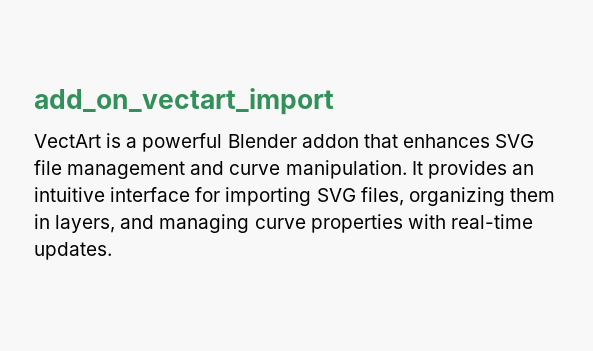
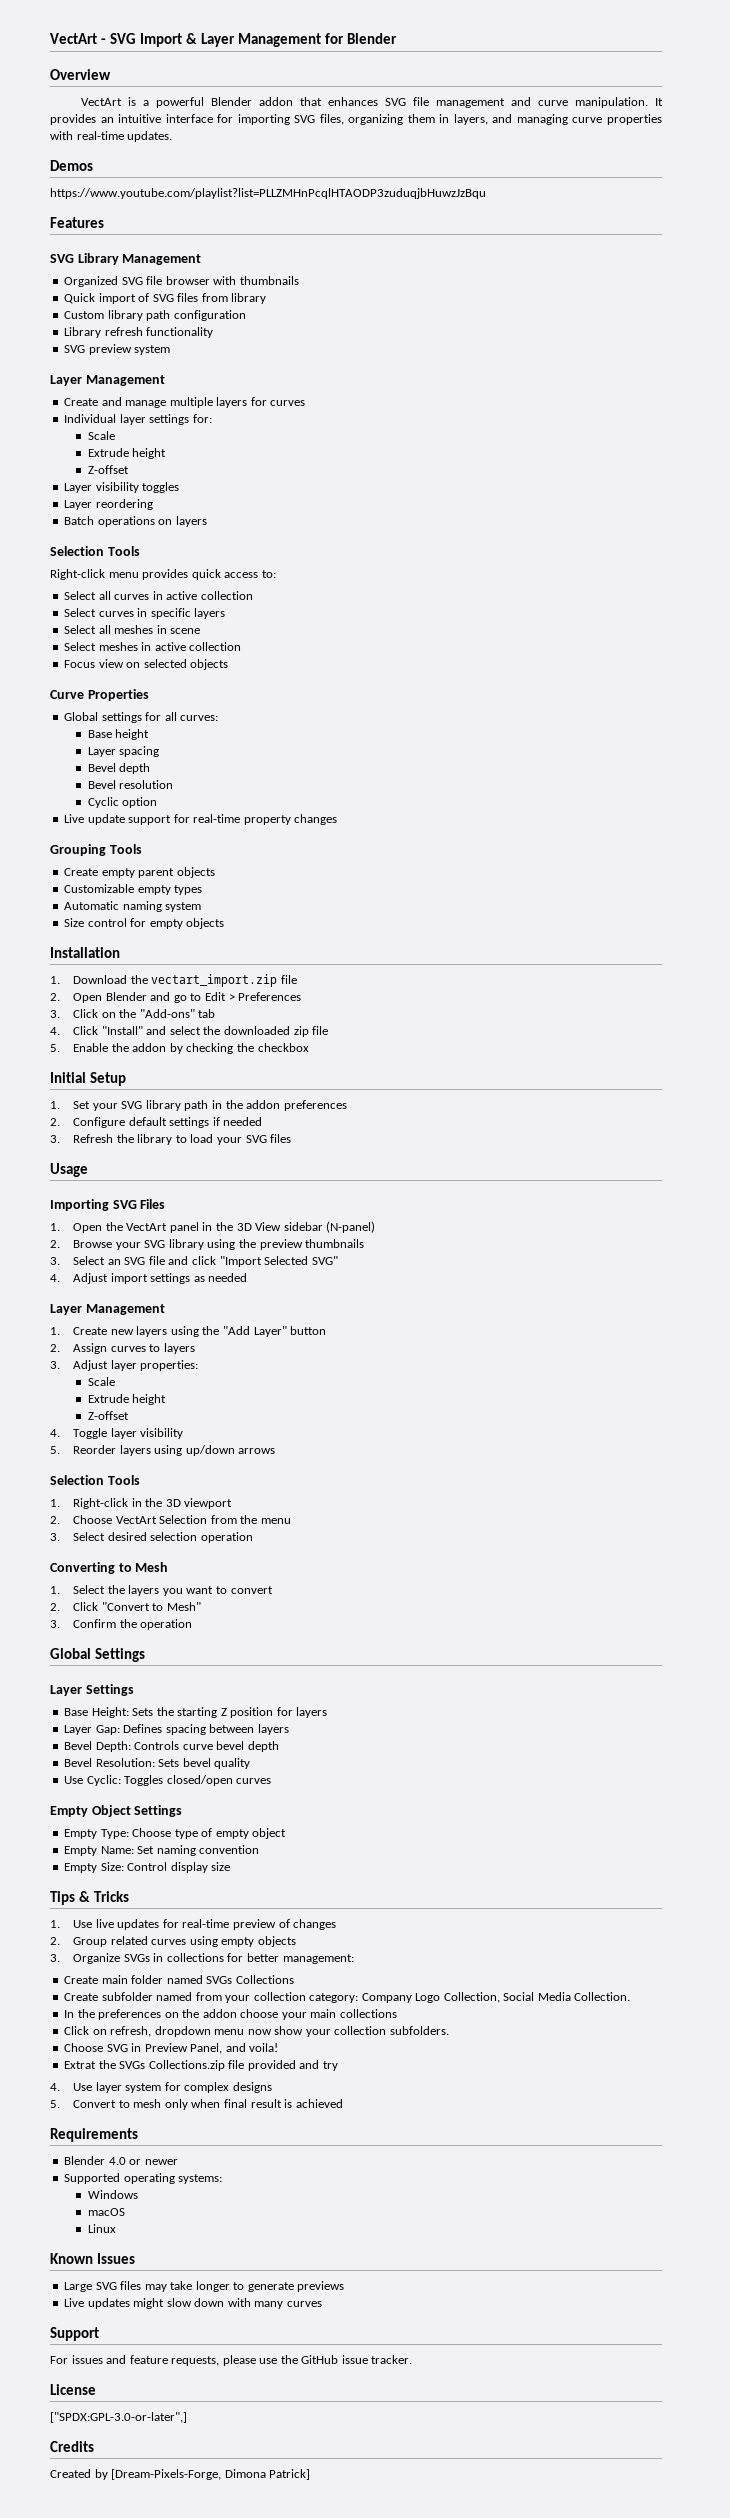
- add_on_vectart_import
+ VectArt - SVG Import & Layer Management for Blender
+ Overview
+ Demos
+ https://www.youtube.com/playlist?list=PLLZMHnPcqlHTAODP3zuduqjbHuwzJzBqu
+ Features
+ SVG Library Management
+ Organized SVG file browser with thumbnails
+ Quick import of SVG files from library
+ Custom library path configuration
+ Library refresh functionality
+ SVG preview system
+ Layer Management
+ Create and manage multiple layers for curves
+ Individual layer settings for:
+ Scale
+ Extrude height
+ Z-offset
+ Layer visibility toggles
+ Layer reordering
+ Batch operations on layers
+ Selection Tools
+ Right-click menu provides quick access to:
+ Select all curves in active collection
+ Select curves in specific layers
+ Select all meshes in scene
+ Select meshes in active collection
+ Focus view on selected objects
+ Curve Properties
+ Global settings for all curves:
+ Base height
+ Layer spacing
+ Bevel depth
+ Bevel resolution
+ Cyclic option
+ Live update support for real-time property changes
+ Grouping Tools
+ Create empty parent objects
+ Customizable empty types
+ Automatic naming system
+ Size control for empty objects
+ Installation
+ 1. Download the vectart_import.zip file
+ 2. Open Blender and go to Edit > Preferences
+ 3. Click on the "Add-ons" tab
+ 4. Click "Install" and select the downloaded zip file
+ 5. Enable the addon by checking the checkbox
+ Initial Setup
+ 1. Set your SVG library path in the addon preferences
+ 2. Configure default settings if needed
+ 3. Refresh the library to load your SVG files
+ Usage
+ Importing SVG Files
+ 1. Open the VectArt panel in the 3D View sidebar (N-panel)
+ 2. Browse your SVG library using the preview thumbnails
+ 3. Select an SVG file and click "Import Selected SVG"
+ 4. Adjust import settings as needed
+ Layer Management
+ 1. Create new layers using the "Add Layer" button
+ 2. Assign curves to layers
+ 3. Adjust layer properties:
+ Scale
+ Extrude height
+ Z-offset
+ 4. Toggle layer visibility
+ 5. Reorder layers using up/down arrows
+ Selection Tools
+ 1. Right-click in the 3D viewport
+ 2. Choose VectArt Selection from the menu
+ 3. Select desired selection operation
+ Converting to Mesh
+ 1. Select the layers you want to convert
+ 2. Click "Convert to Mesh"
+ 3. Confirm the operation
+ Global Settings
+ Layer Settings
+ Base Height: Sets the starting Z position for layers
+ Layer Gap: Defines spacing between layers
+ Bevel Depth: Controls curve bevel depth
+ Bevel Resolution: Sets bevel quality
+ Use Cyclic: Toggles closed/open curves
+ Empty Object Settings
+ Empty Type: Choose type of empty object
+ Empty Name: Set naming convention
+ Empty Size: Control display size
+ Tips & Tricks
+ 1. Use live updates for real-time preview of changes
+ 2. Group related curves using empty objects
+ 3. Organize SVGs in collections for better management:
+ Create main folder named SVGs Collections
+ Create subfolder named from your collection category: Company Logo Collection, Social Media Collection.
+ In the preferences on the addon choose your main collections
+ Click on refresh, dropdown menu now show your collection subfolders.
+ Choose SVG in Preview Panel, and voila!
+ Extrat the SVGs Collections.zip file provided and try
+ 4. Use layer system for complex designs
+ 5. Convert to mesh only when final result is achieved
+ Requirements
+ Blender 4.0 or newer
+ Supported operating systems:
+ Windows
+ macOS
+ Linux
+ Known Issues
+ Large SVG files may take longer to generate previews
+ Live updates might slow down with many curves
+ Support
+ For issues and feature requests, please use the GitHub issue tracker.
+ License
+ ["SPDX:GPL-3.0-or-later",]
+ Credits
+ Created by [Dream-Pixels-Forge, Dimona Patrick]

